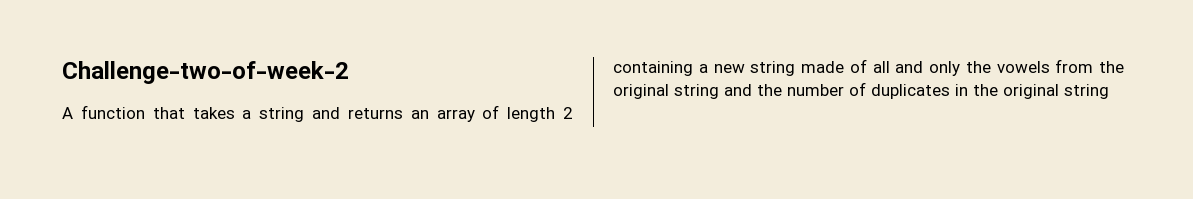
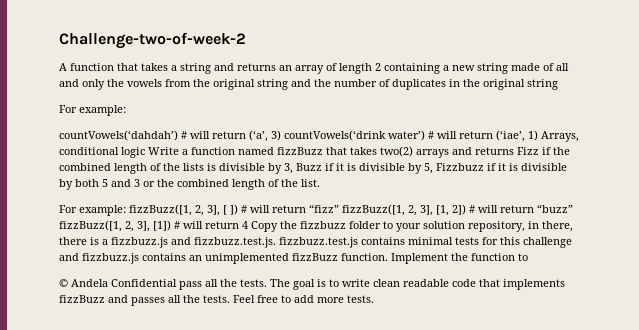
  A function that takes a string and returns an array of length 2 containing a new string made of all and only the vowels from the original string and the number of duplicates in the original string
+ For example:
+ countVowels(‘dahdah’) # will return (‘a’, 3) countVowels(‘drink water’) # will return (‘iae’, 1) Arrays, conditional logic Write a function named fizzBuzz that takes two(2) arrays and returns Fizz if the combined length of the lists is divisible by 3, Buzz if it is divisible by 5, Fizzbuzz if it is divisible by both 5 and 3 or the combined length of the list.
+ For example: fizzBuzz([1, 2, 3], [ ]) # will return “fizz” fizzBuzz([1, 2, 3], [1, 2]) # will return “buzz” fizzBuzz([1, 2, 3], [1]) # will return 4 Copy the fizzbuzz folder to your solution repository, in there, there is a fizzbuzz.js and fizzbuzz.test.js. fizzbuzz.test.js contains minimal tests for this challenge and fizzbuzz.js contains an unimplemented fizzBuzz function. Implement the function to
+ © Andela Confidential pass all the tests. The goal is to write clean readable code that implements fizzBuzz and passes all the tests. Feel free to add more tests.

